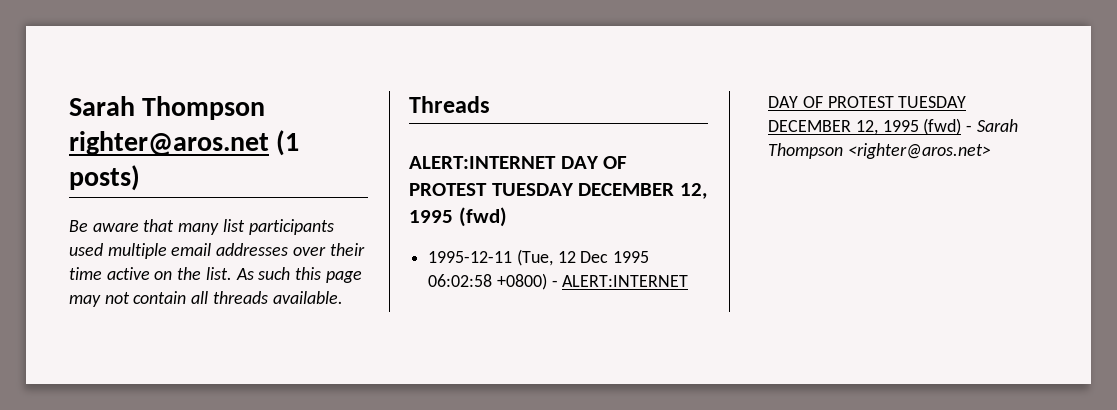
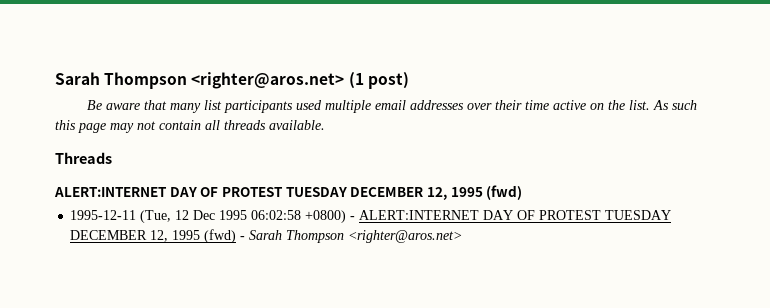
- Sarah Thompson righter@aros.net (1 posts)
+ Sarah Thompson <righter@aros.net> (1 post)

